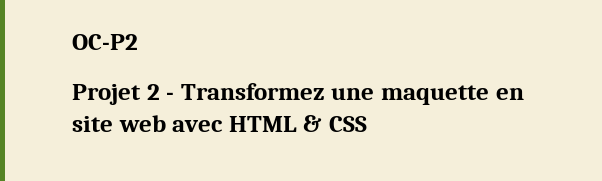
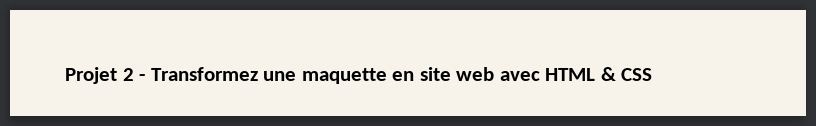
- OC-P2

